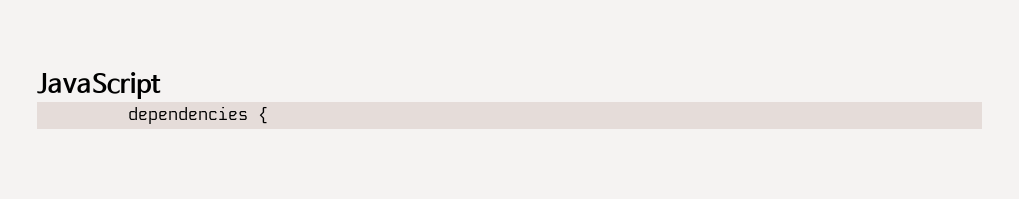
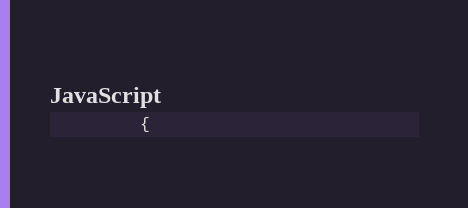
- dependencies {
+ {

